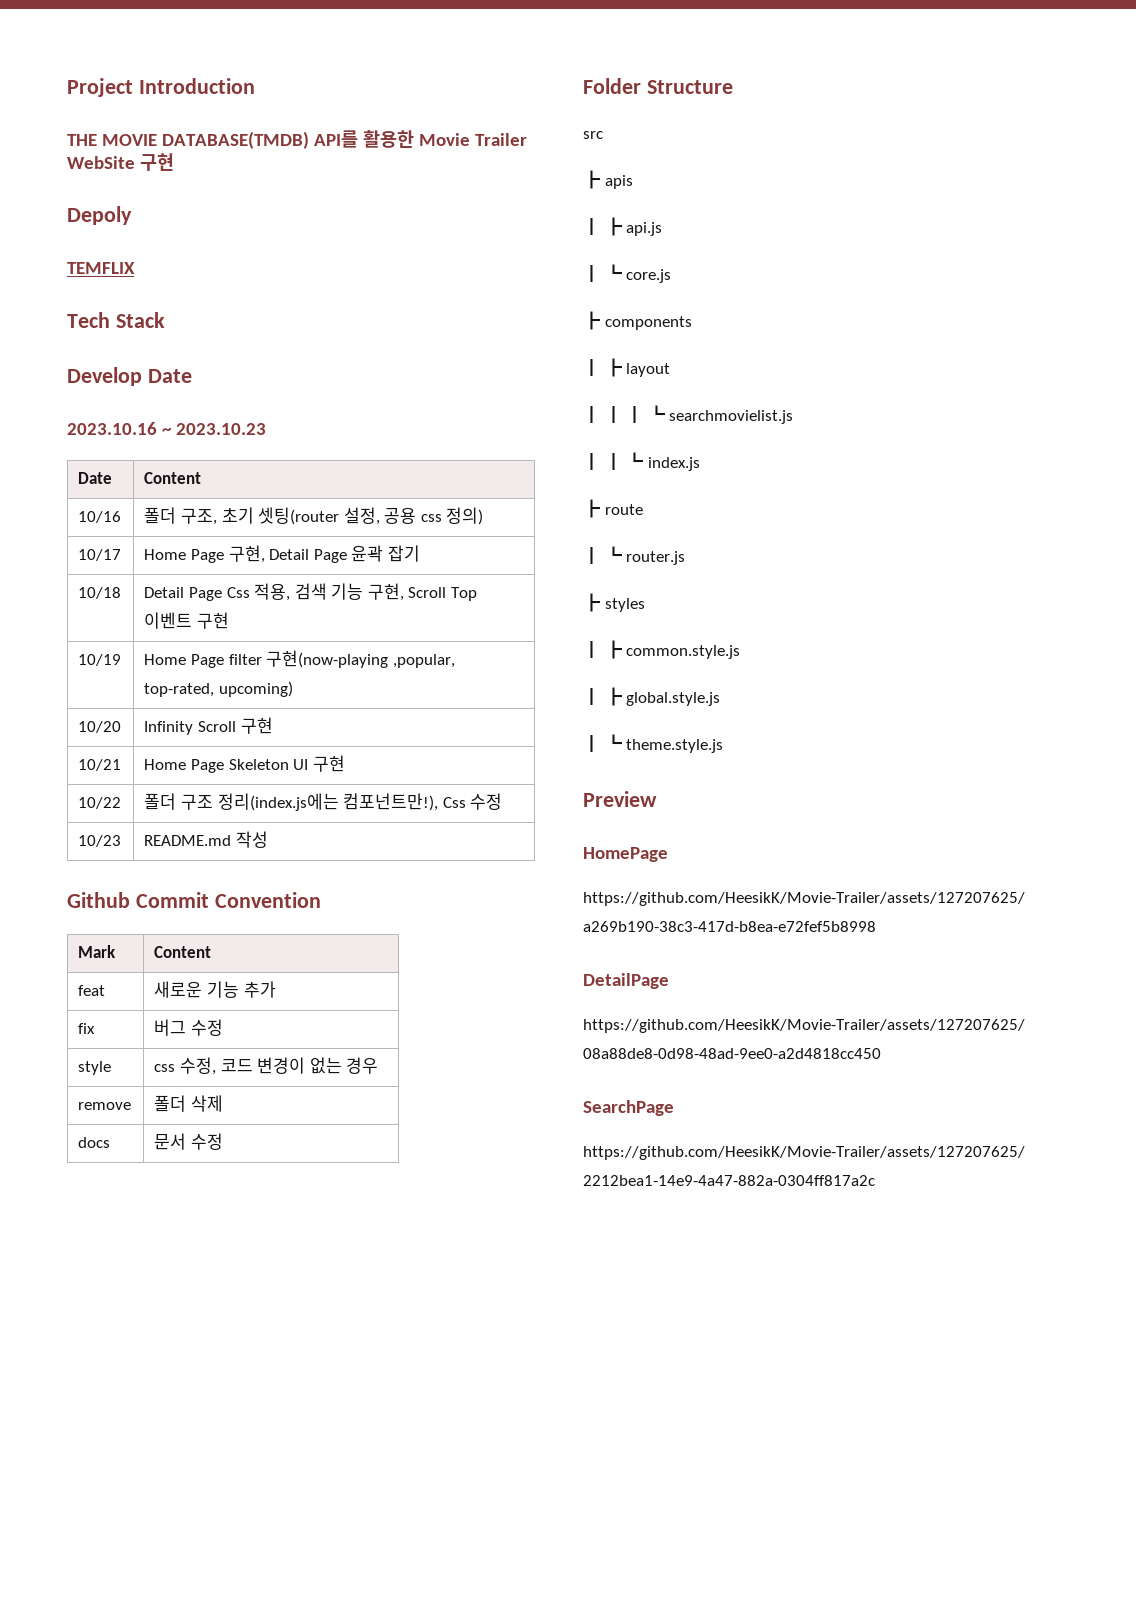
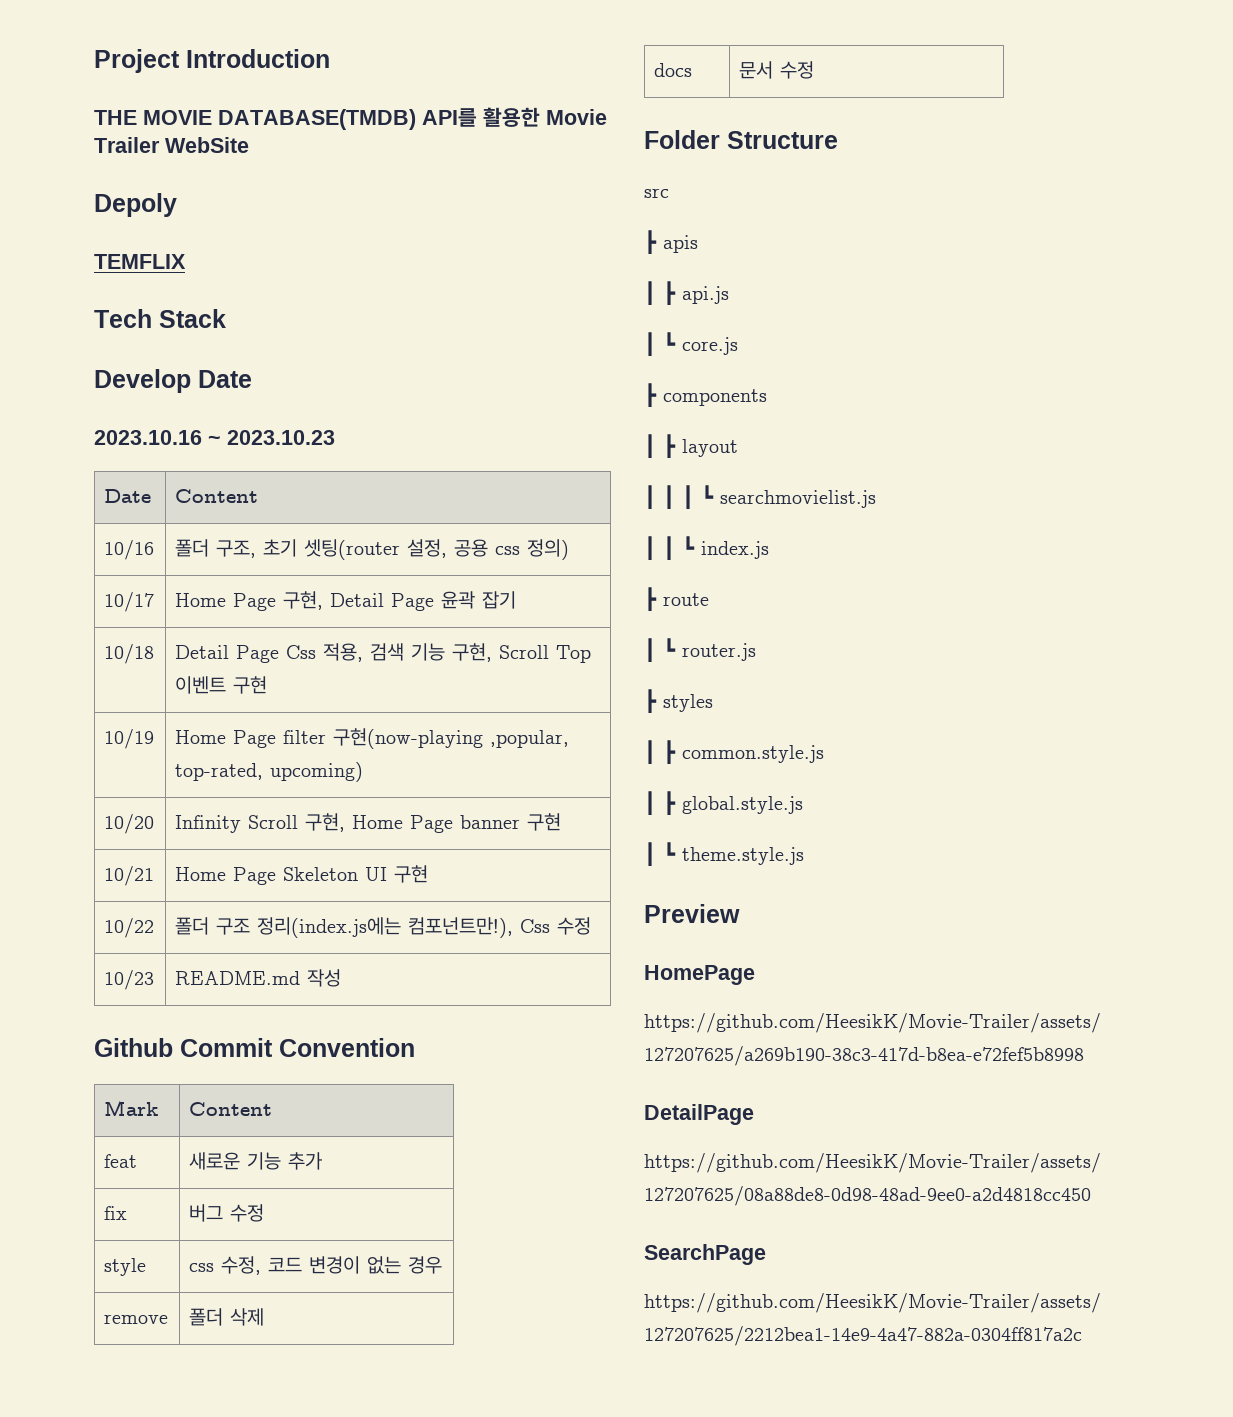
- THE MOVIE DATABASE(TMDB) API를 활용한 Movie Trailer WebSite 구현
+ THE MOVIE DATABASE(TMDB) API를 활용한 Movie Trailer WebSite
- 10/20 | Infinity Scroll 구현
+ 10/20 | Infinity Scroll 구현, Home Page banner 구현

